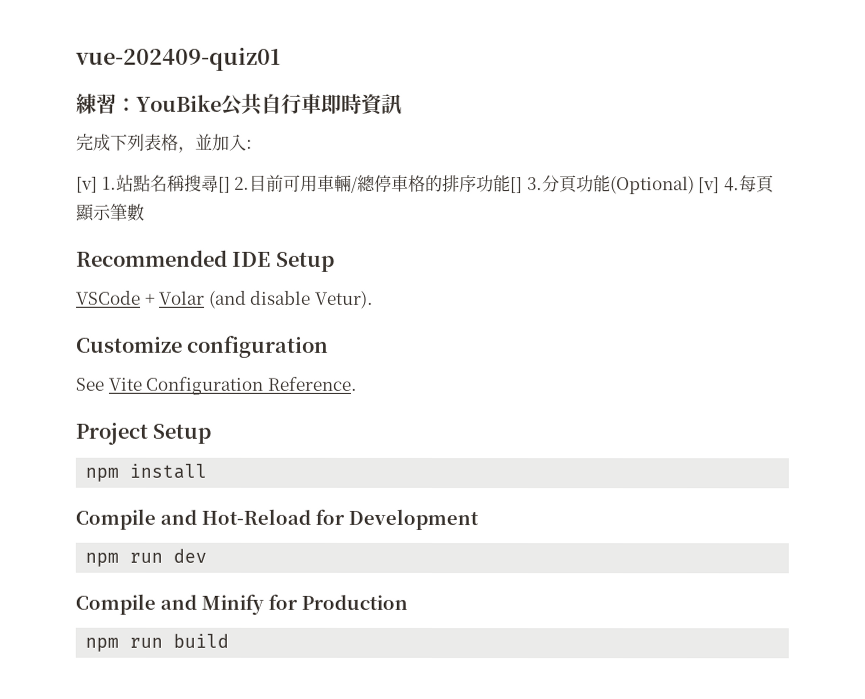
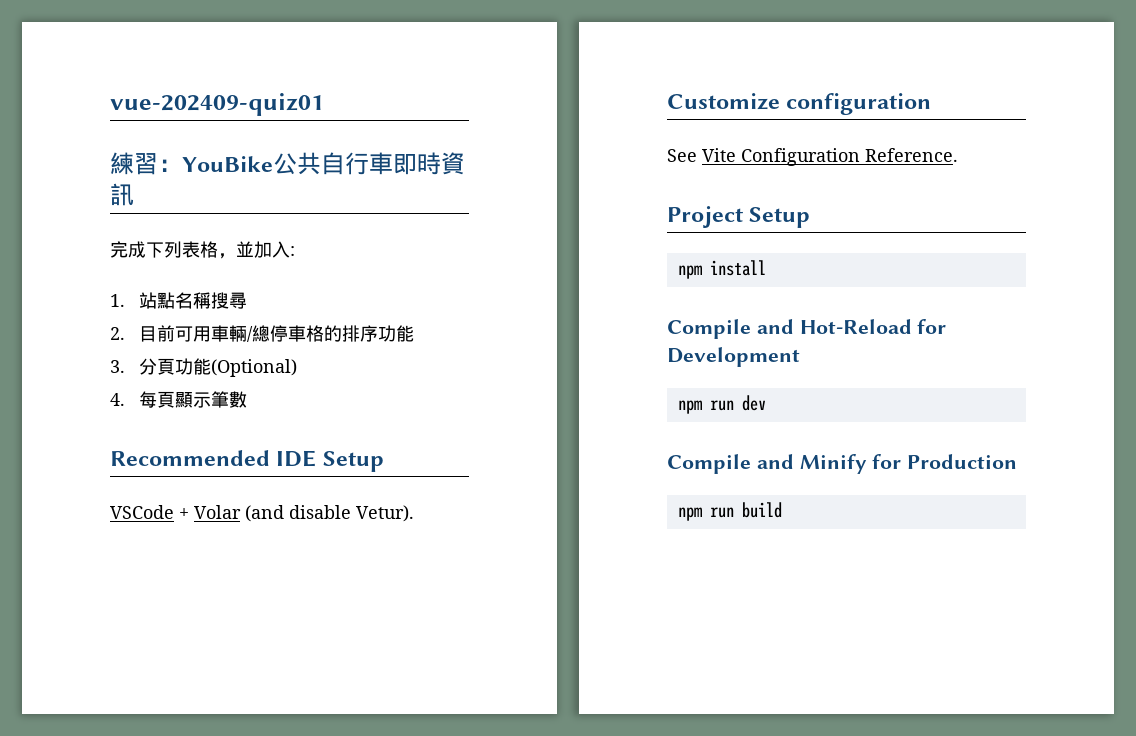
- [v] 1.站點名稱搜尋[] 2.目前可用車輛/總停車格的排序功能[] 3.分頁功能(Optional) [v] 4.每頁顯示筆數
+ 1.站點名稱搜尋
+ 2.目前可用車輛/總停車格的排序功能
+ 3.分頁功能(Optional)
+ 4.每頁顯示筆數

